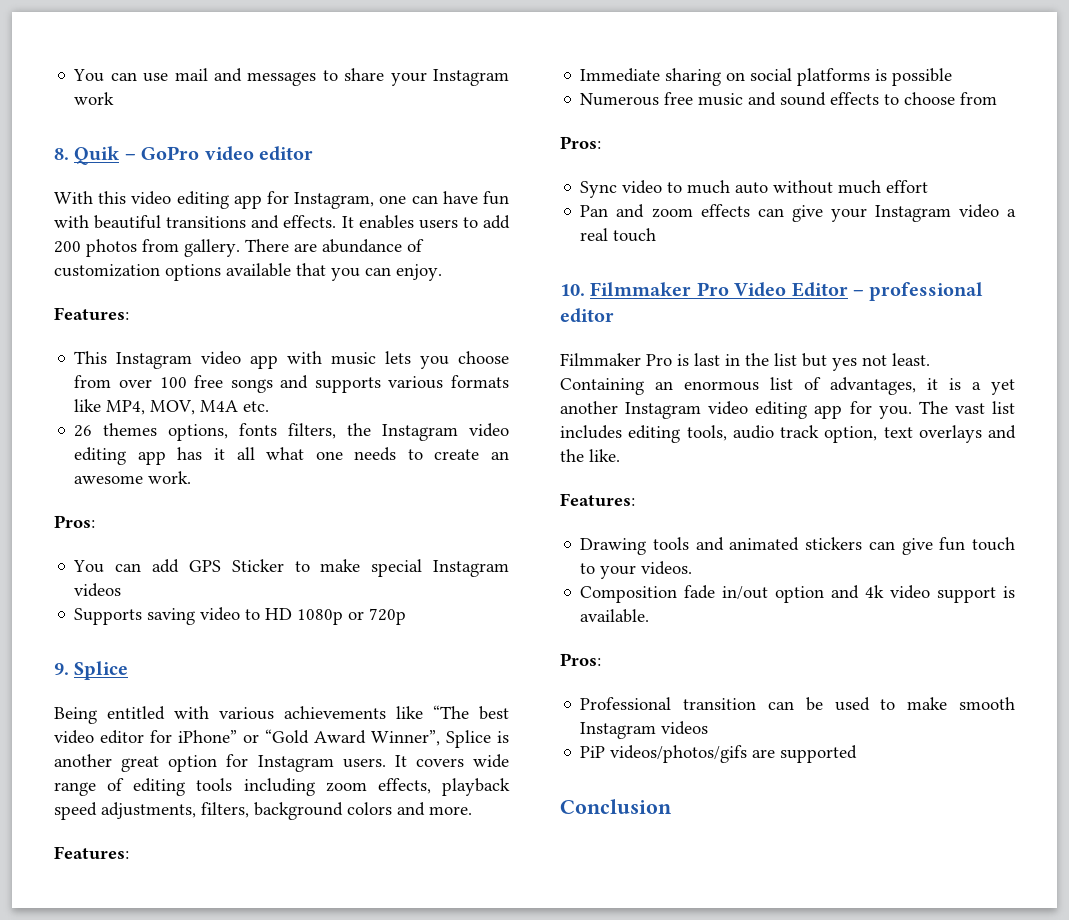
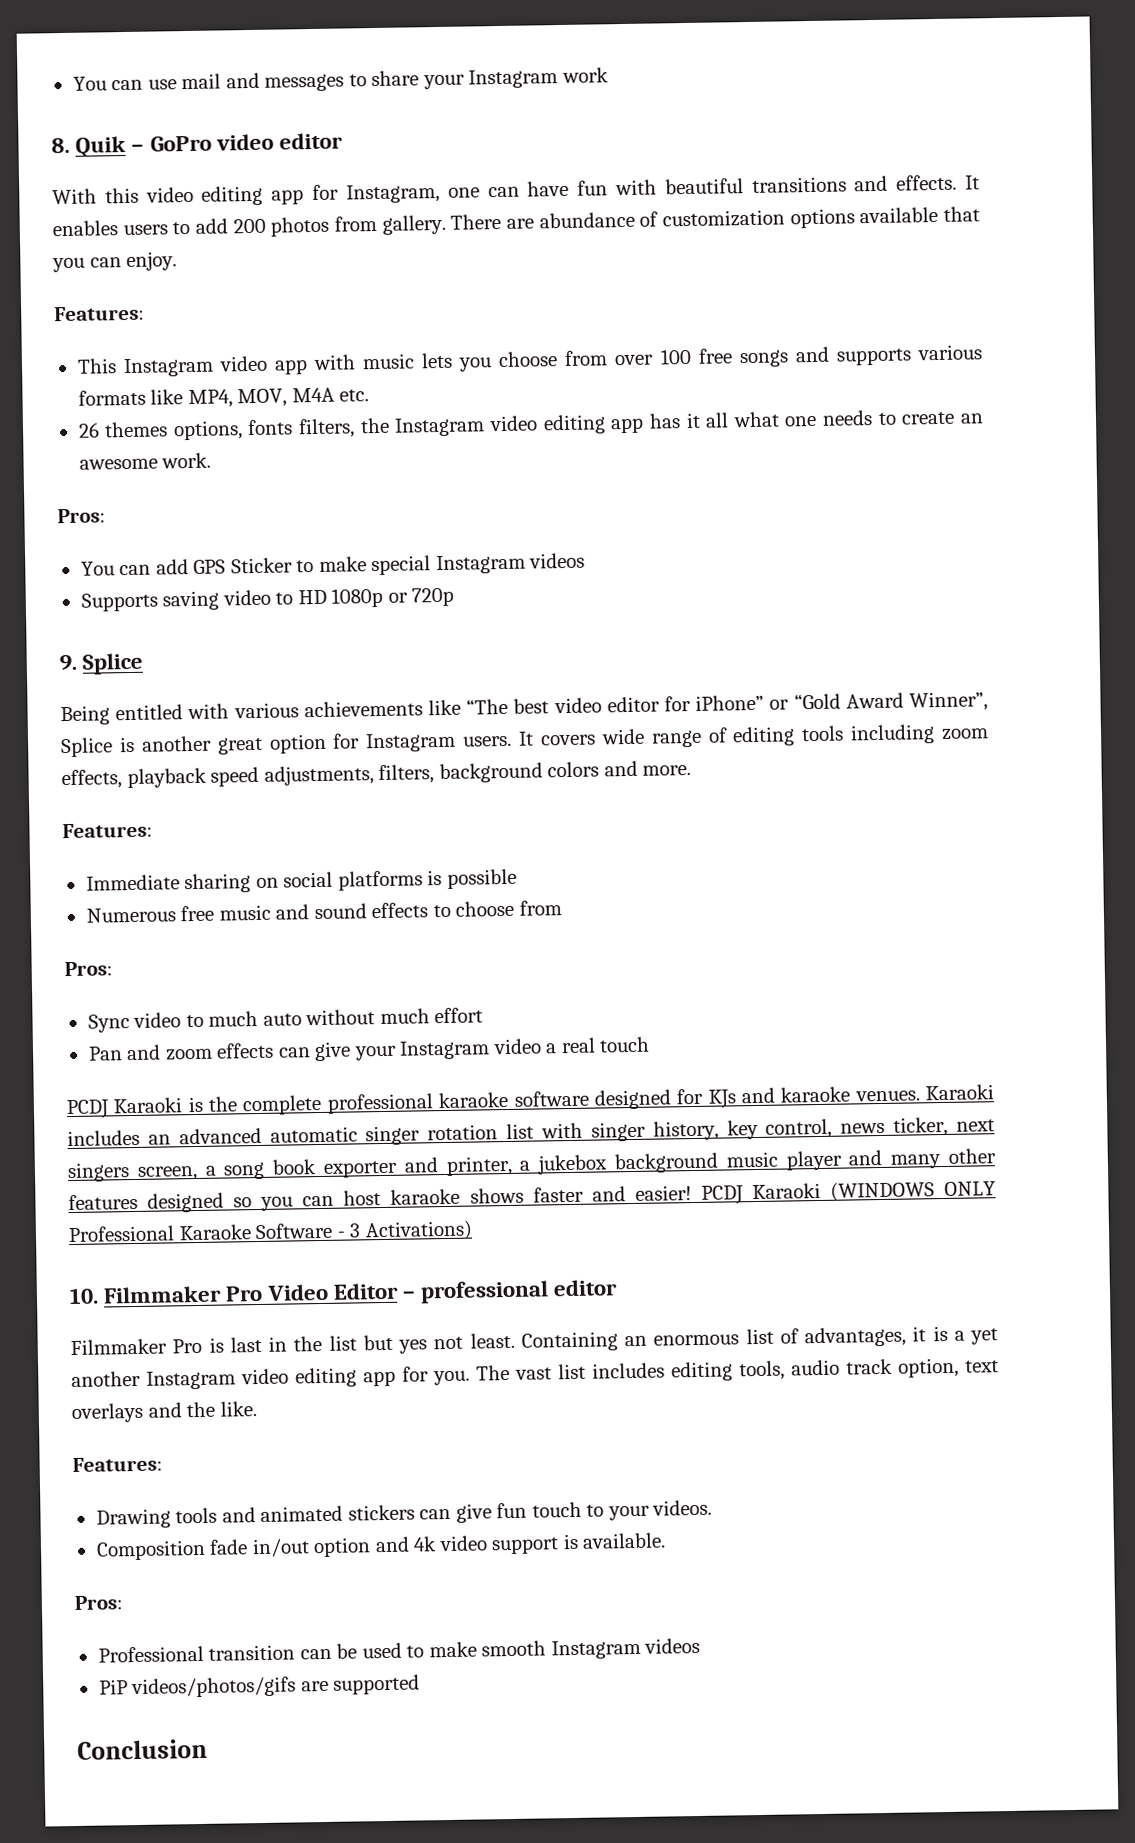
+ PCDJ Karaoki is the complete professional karaoke software designed for KJs and karaoke venues. Karaoki includes an advanced automatic singer rotation list with singer history, key control, news ticker, next singers screen, a song book exporter and printer, a jukebox background music player and many other features designed so you can host karaoke shows faster and easier! PCDJ Karaoki (WINDOWS ONLY Professional Karaoke Software - 3 Activations)

